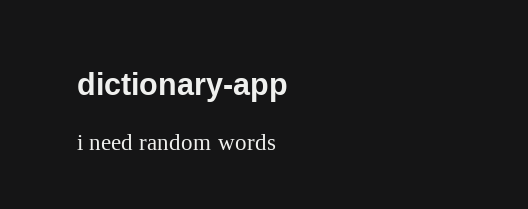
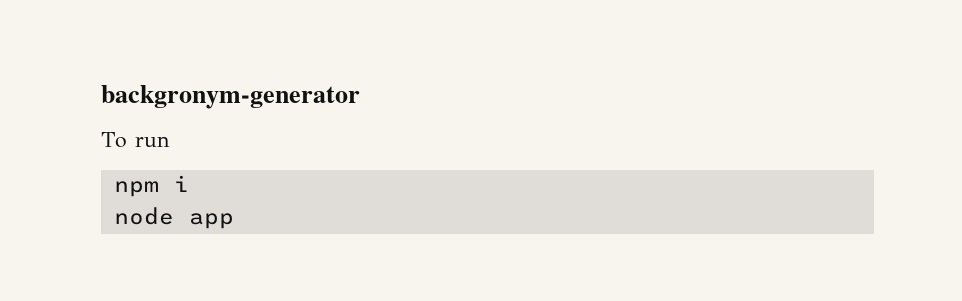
- dictionary-app
- i need random words
+ backgronym-generator
+ To run
+ npm i
+ node app

